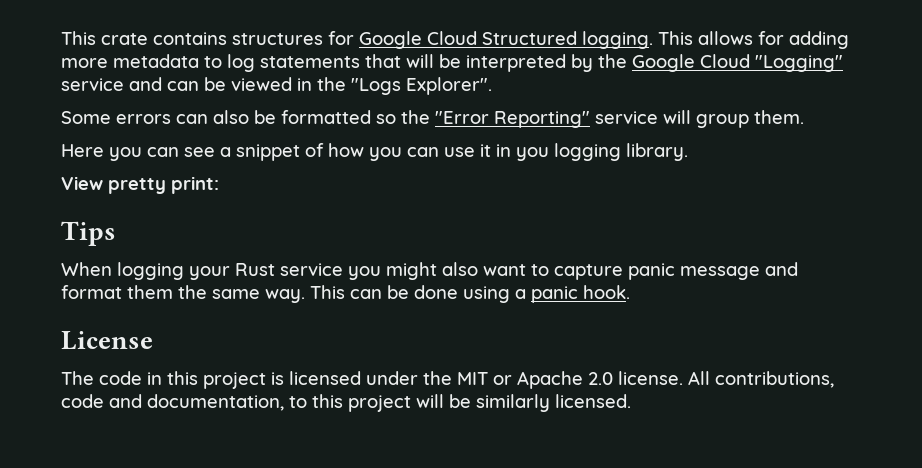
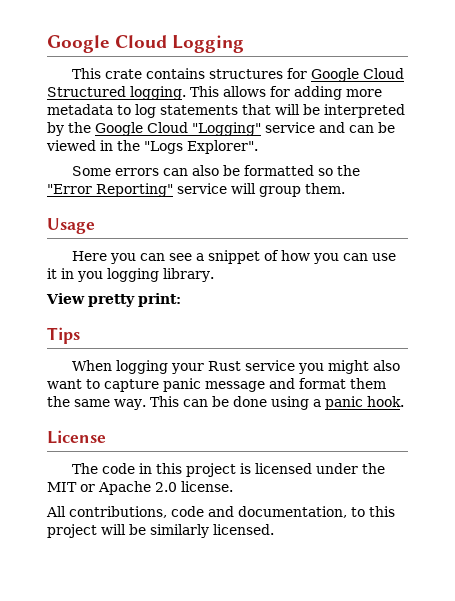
+ Google Cloud Logging
+ Usage
- The code in this project is licensed under the MIT or Apache 2.0 license. All contributions, code and documentation, to this project will be similarly licensed.
+ The code in this project is licensed under the MIT or Apache 2.0 license.
+ All contributions, code and documentation, to this project will be similarly licensed.

